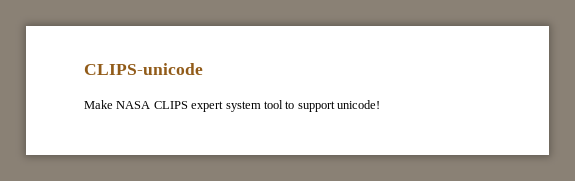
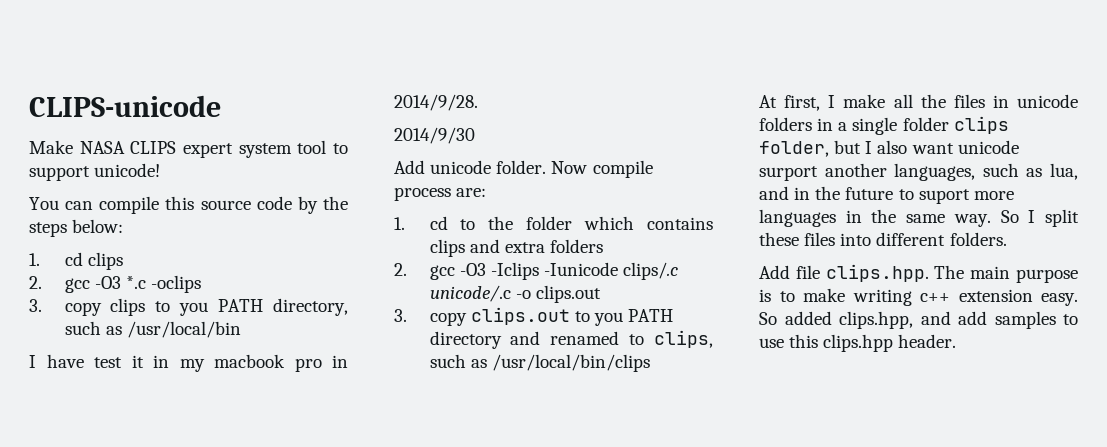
+ You can compile this source code by the steps below:
+ 1. cd clips
+ 2. gcc -O3 *.c -oclips
+ 3. copy clips to you PATH directory, such as /usr/local/bin
+ I have test it in my macbook pro in 2014/9/28.
+ 2014/9/30
+ Add unicode folder. Now compile process are:
+ 1. cd to the folder which contains clips and extra folders
+ 2. gcc -O3 -Iclips -Iunicode clips/.c unicode/.c -o clips.out
+ 3. copy clips.out to you PATH directory and renamed to clips, such as /usr/local/bin/clips
+ At first, I make all the files in unicode folders in a single folder clips folder, but I also want unicode surport another languages, such as lua, and in the future to suport more languages in the same way. So I split these files into different folders.
+ Add file clips.hpp. The main purpose is to make writing c++ extension easy. So added clips.hpp, and add samples to use this clips.hpp header.

